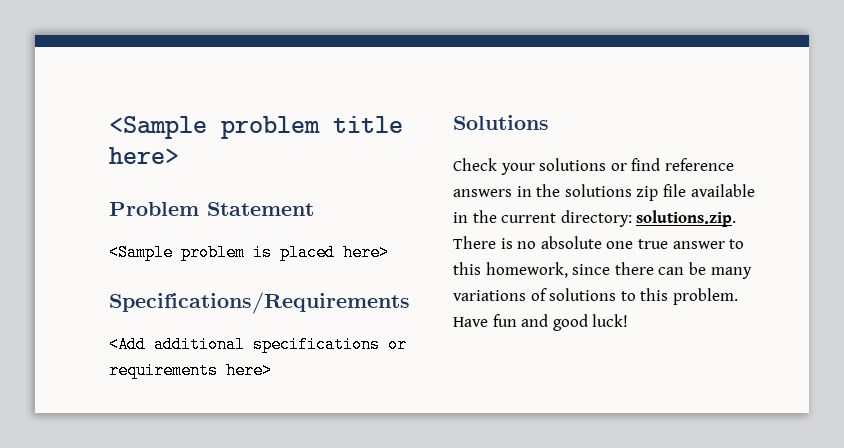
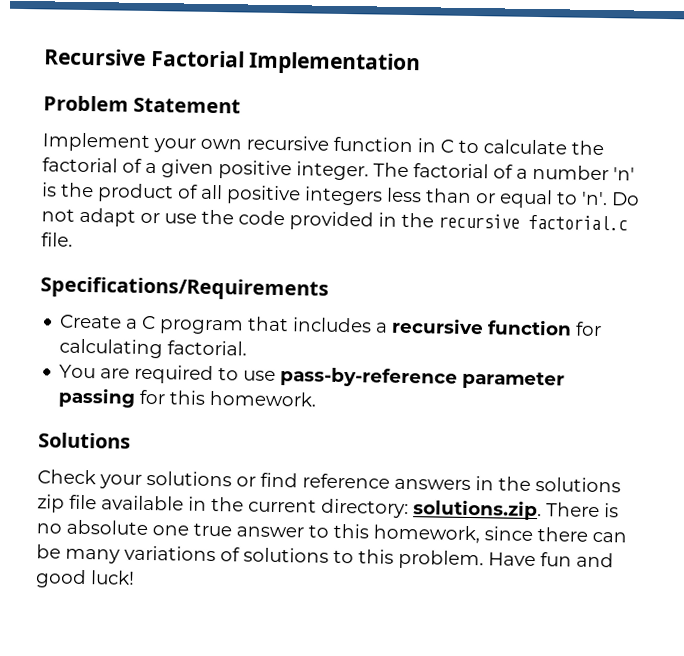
- <Sample problem title here>
+ Recursive Factorial Implementation
  Problem Statement
- <Sample problem is placed here>
+ Implement your own recursive function in C to calculate the factorial of a given positive integer. The factorial of a number 'n' is the product of all positive integers less than or equal to 'n'. Do not adapt or use the code provided in the recursive factorial.c file.
  Specifications/Requirements
- <Add additional specifications or requirements here>
+ Create a C program that includes a recursive function for calculating factorial.
+ You are required to use pass-by-reference parameter passing for this homework.

